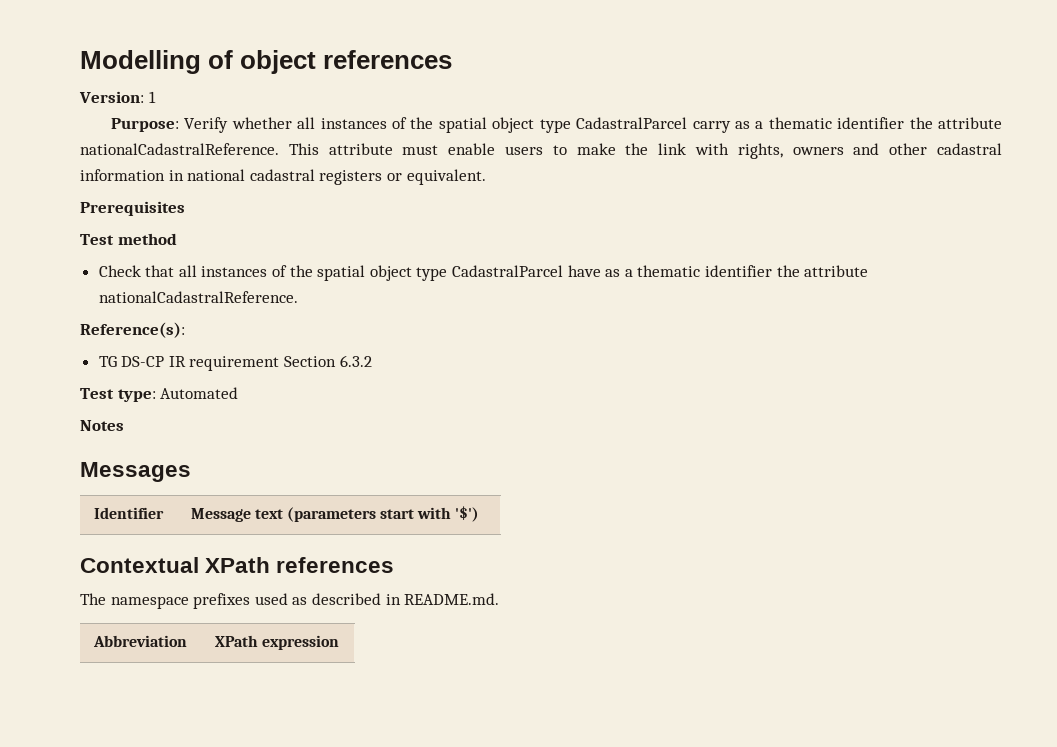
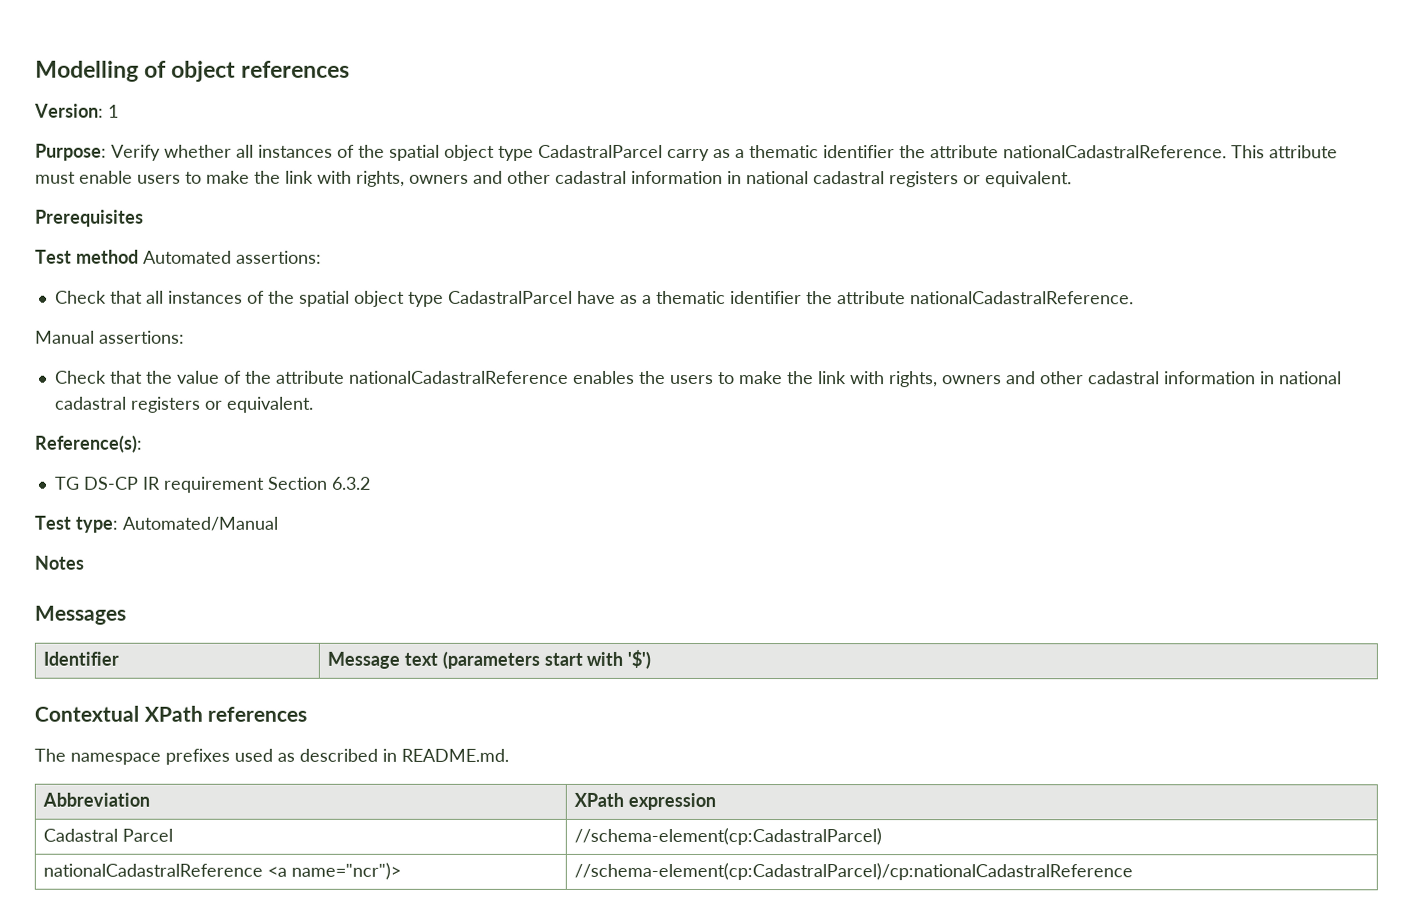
- Test method
+ Test method Automated assertions:
+ Manual assertions:
+ Check that the value of the attribute nationalCadastralReference enables the users to make the link with rights, owners and other cadastral information in national cadastral registers or equivalent.
- Test type: Automated
+ Test type: Automated/Manual
+ Cadastral Parcel | //schema-element(cp:CadastralParcel)
+ nationalCadastralReference <a name="ncr")> | //schema-element(cp:CadastralParcel)/cp:nationalCadastralReference

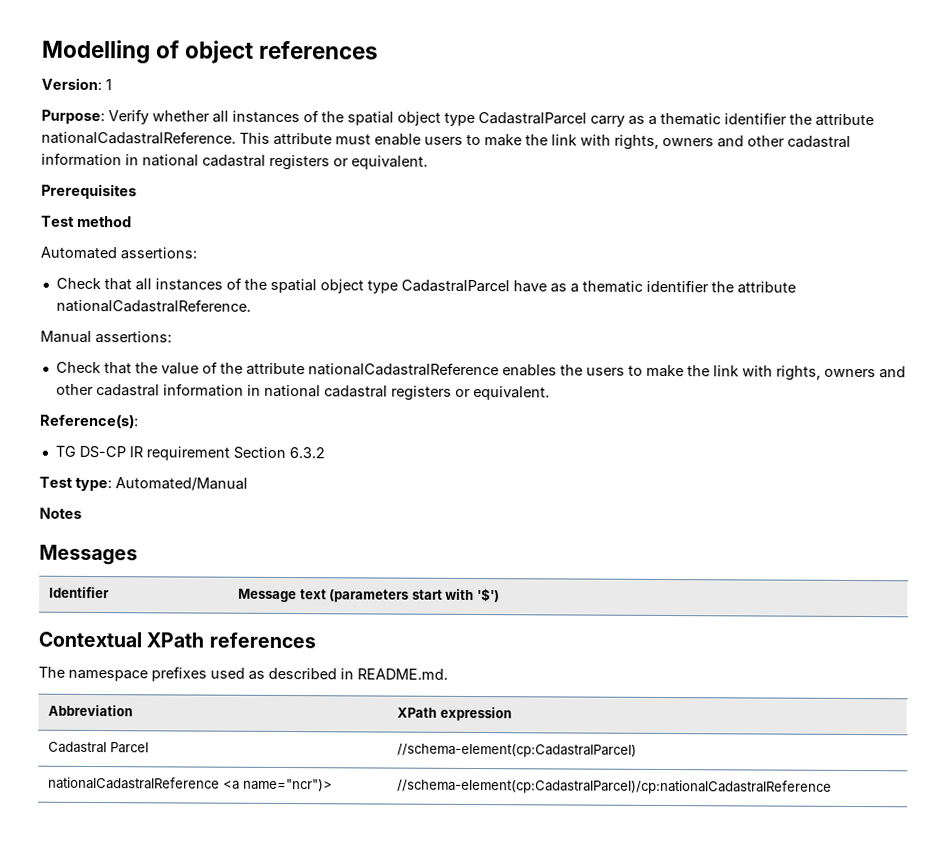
- Test method Automated assertions:
+ Test method
+ Automated assertions:

